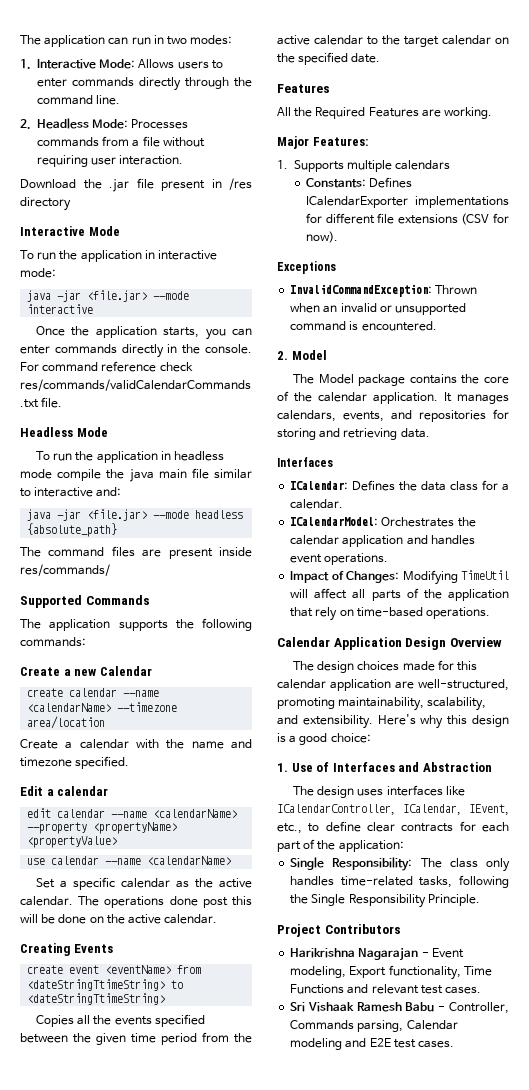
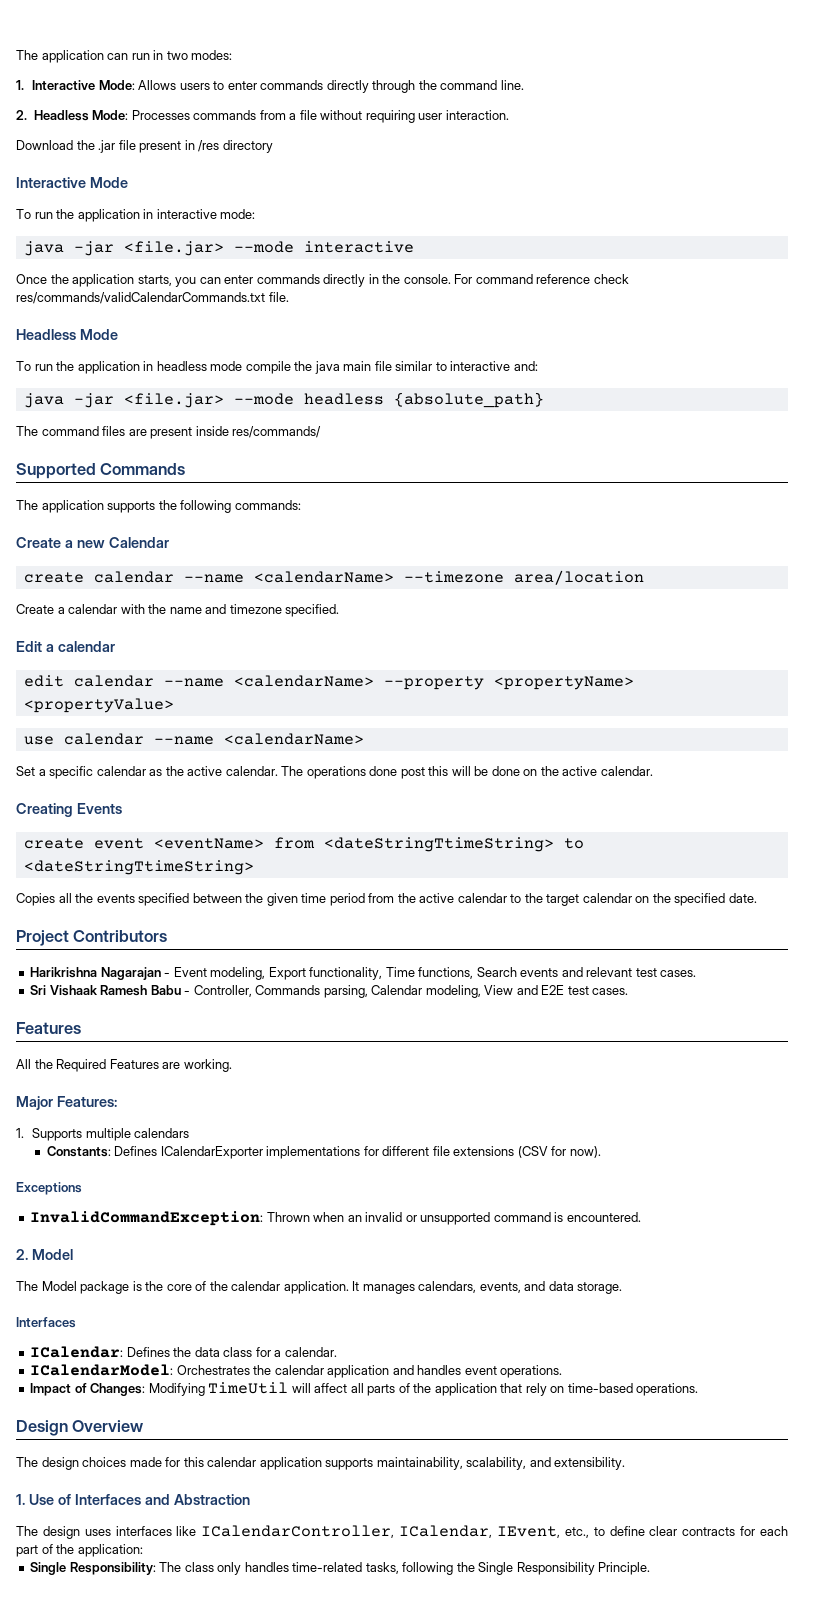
+ Project Contributors
+ Harikrishna Nagarajan - Event modeling, Export functionality, Time functions, Search events and relevant test cases.
+ Sri Vishaak Ramesh Babu - Controller, Commands parsing, Calendar modeling, View and E2E test cases.
- The Model package contains the core of the calendar application.
+ The Model package is the core of the calendar application.
- It manages calendars, events, and repositories for storing and retrieving data.
+ It manages calendars, events, and data storage.
- Calendar Application Design Overview
+ Design Overview
- The design choices made for this calendar application are well-structured, promoting maintainability, scalability, and extensibility. Here's why this design is a good choice:
+ The design choices made for this calendar application supports maintainability, scalability, and extensibility.
- Project Contributors
- Harikrishna Nagarajan - Event modeling, Export functionality, Time Functions and relevant test cases.
- Sri Vishaak Ramesh Babu - Controller, Commands parsing, Calendar modeling and E2E test cases.

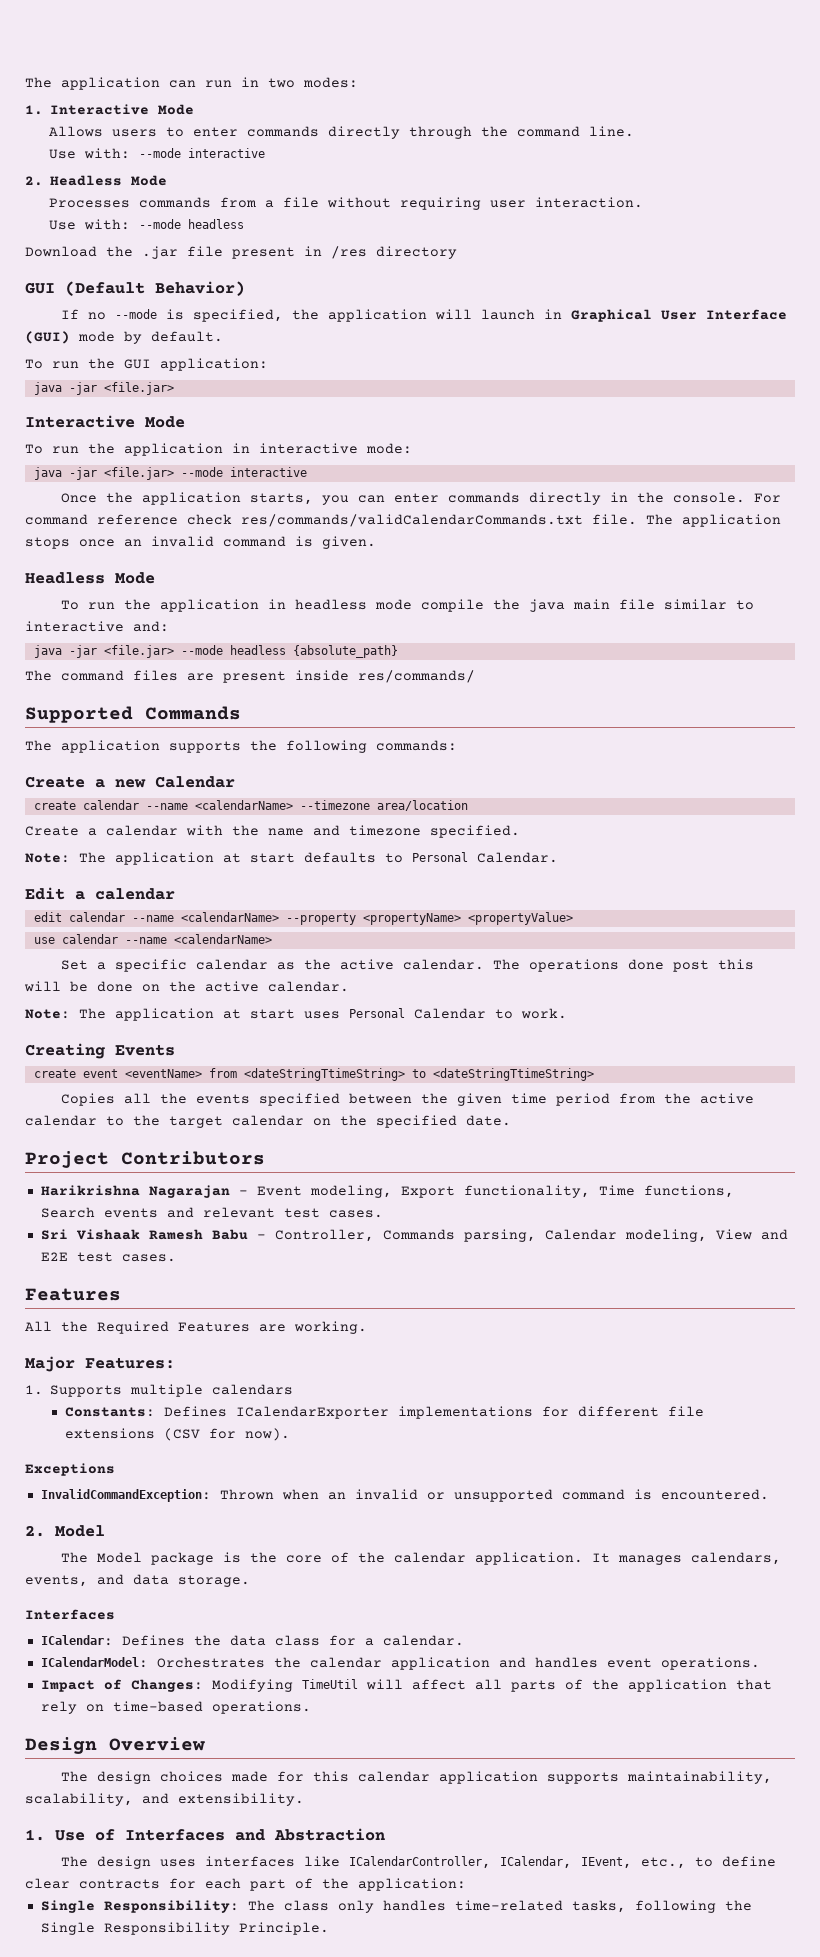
- 1. Interactive Mode: Allows users to enter commands directly through the command line.
+ 1. Interactive Mode
+ Allows users to enter commands directly through the command line.
+ Use with: --mode interactive
- 2. Headless Mode: Processes commands from a file without requiring user interaction.
+ 2. Headless Mode
+ Processes commands from a file without requiring user interaction.
+ Use with: --mode headless
+ GUI (Default Behavior)
+ If no --mode is specified, the application will launch in Graphical User Interface (GUI) mode by default.
+ To run the GUI application:
+ java -jar <file.jar>
+ The application stops once an invalid command is given.
+ Note: The application at start defaults to Personal Calendar.
+ Note: The application at start uses Personal Calendar to work.

